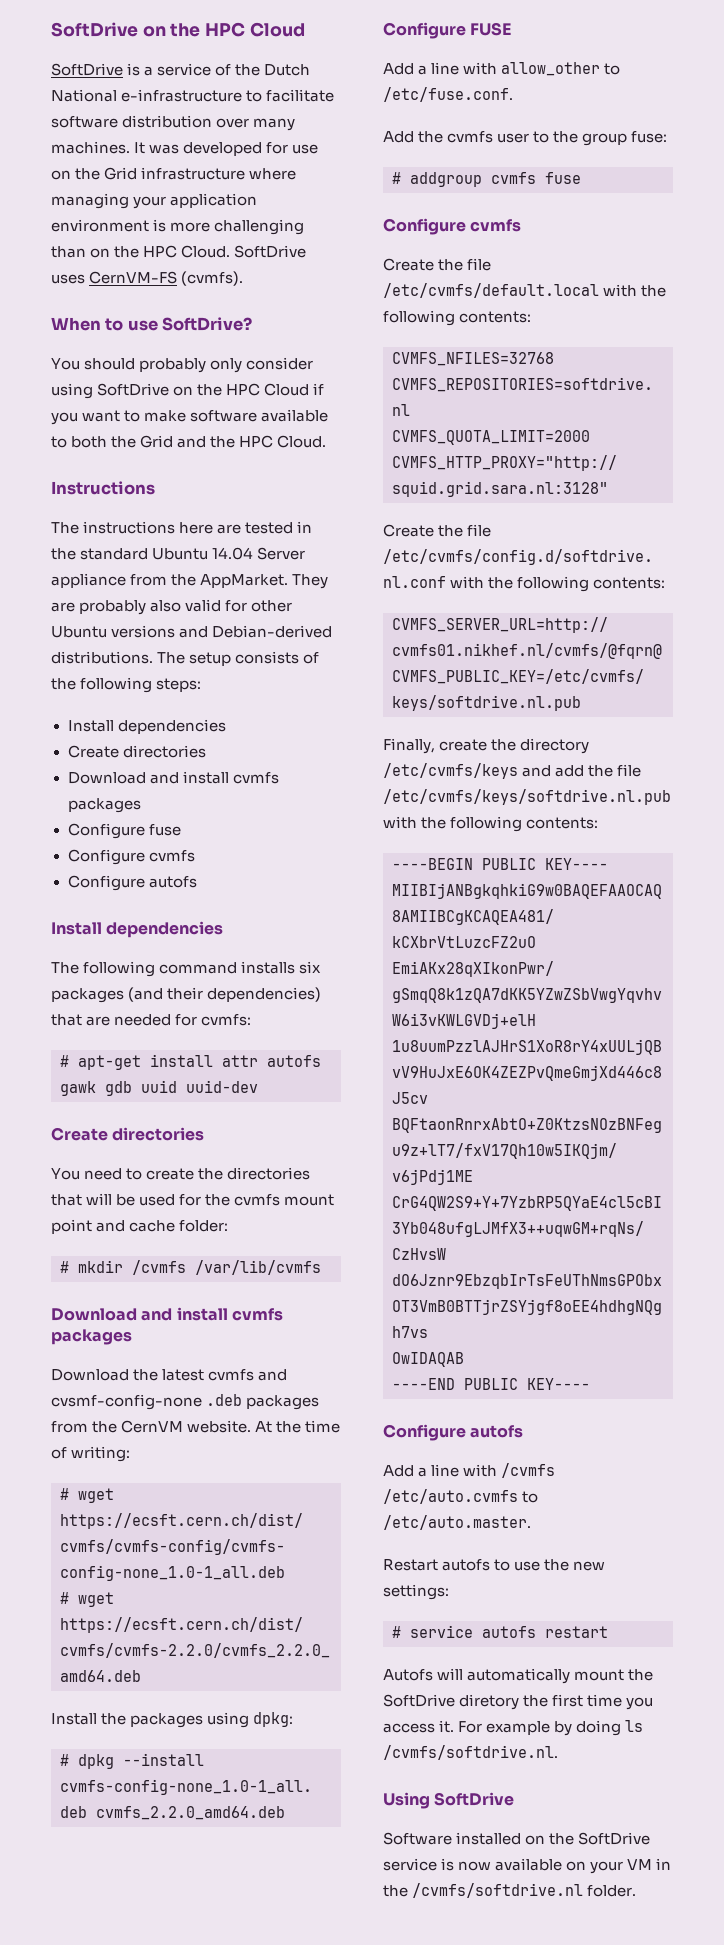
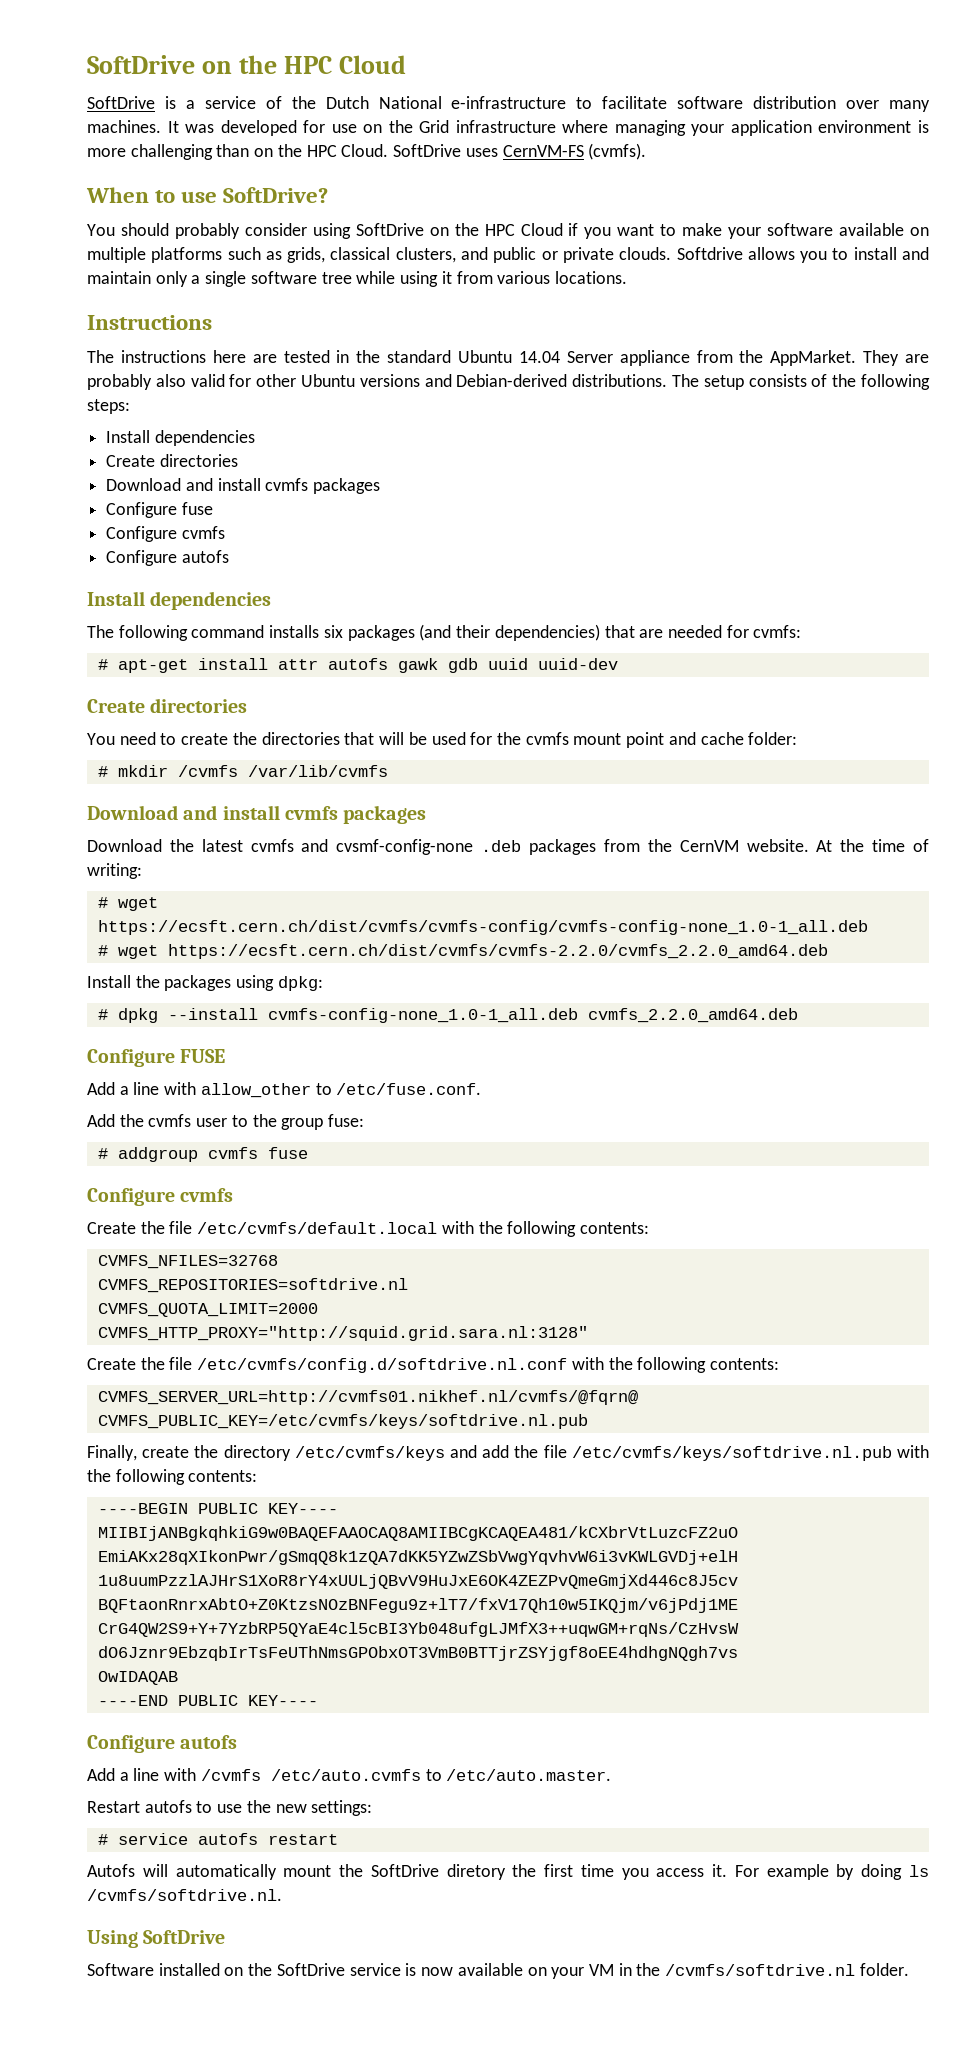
- You should probably only consider using SoftDrive on the HPC Cloud if you want to make software available to both the Grid and the HPC Cloud.
+ You should probably consider using SoftDrive on the HPC Cloud if you want to make your software available on multiple platforms such as grids, classical clusters, and public or private clouds. Softdrive allows you to install and maintain only a single software tree while using it from various locations.

